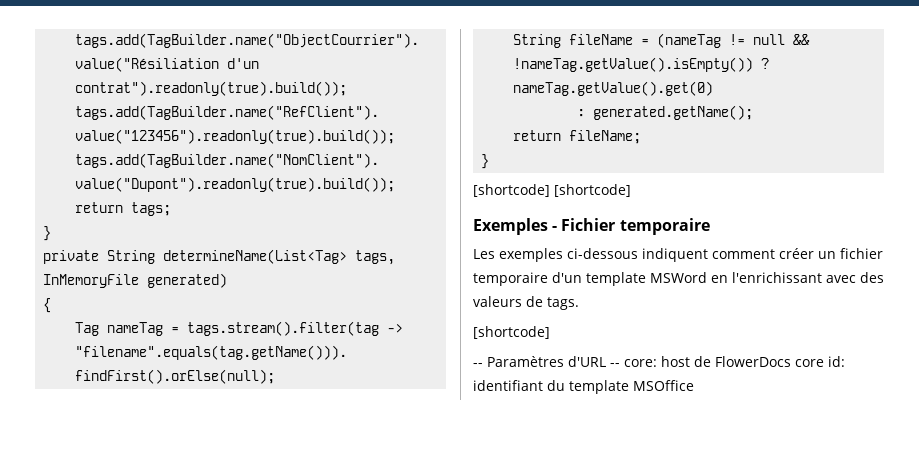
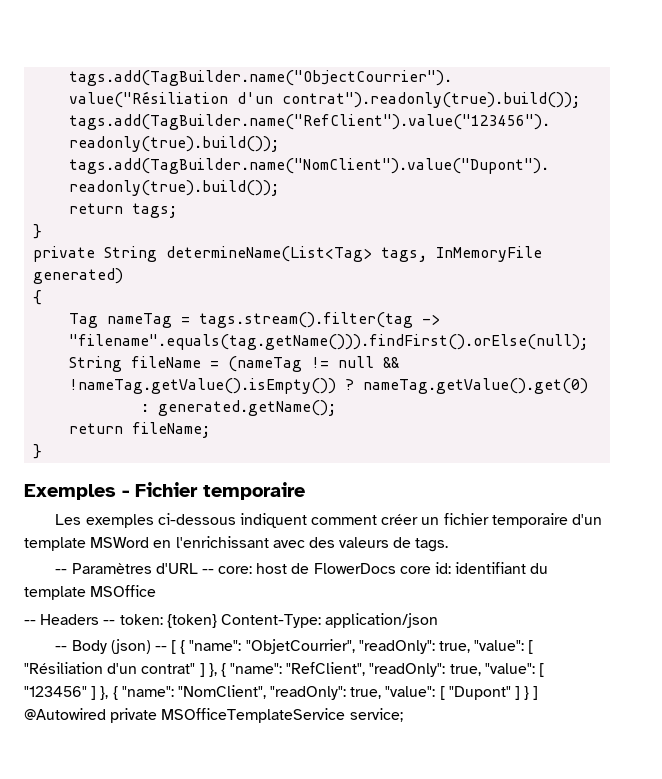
- [shortcode] [shortcode]
  Les exemples ci-dessous indiquent comment créer un fichier temporaire d'un template MSWord en l'enrichissant avec des valeurs de tags.
- [shortcode]
+ -- Headers -- token: {token} Content-Type: application/json
+ -- Body (json) -- [ { "name": "ObjetCourrier", "readOnly": true, "value": [ "Résiliation d'un contrat" ] }, { "name": "RefClient", "readOnly": true, "value": [ "123456" ] }, { "name": "NomClient", "readOnly": true, "value": [ "Dupont" ] } ] @Autowired private MSOfficeTemplateService service;

